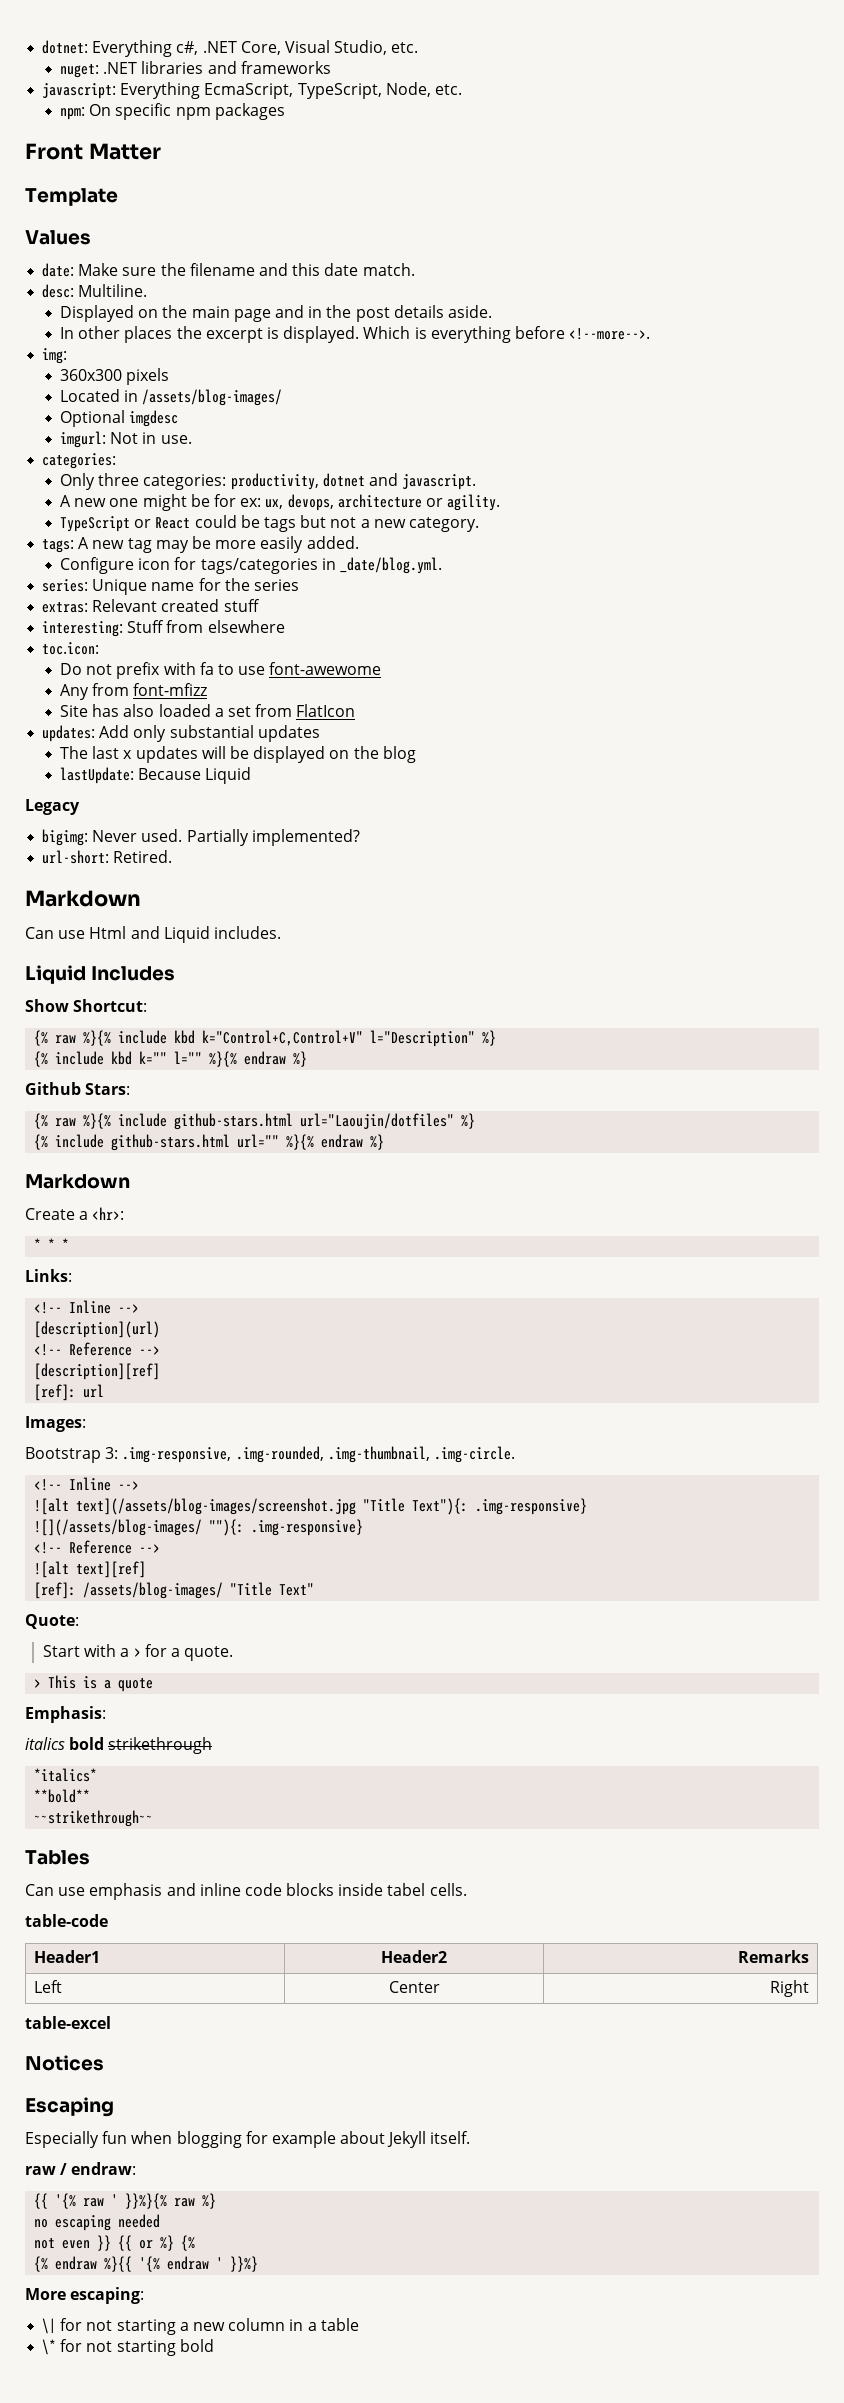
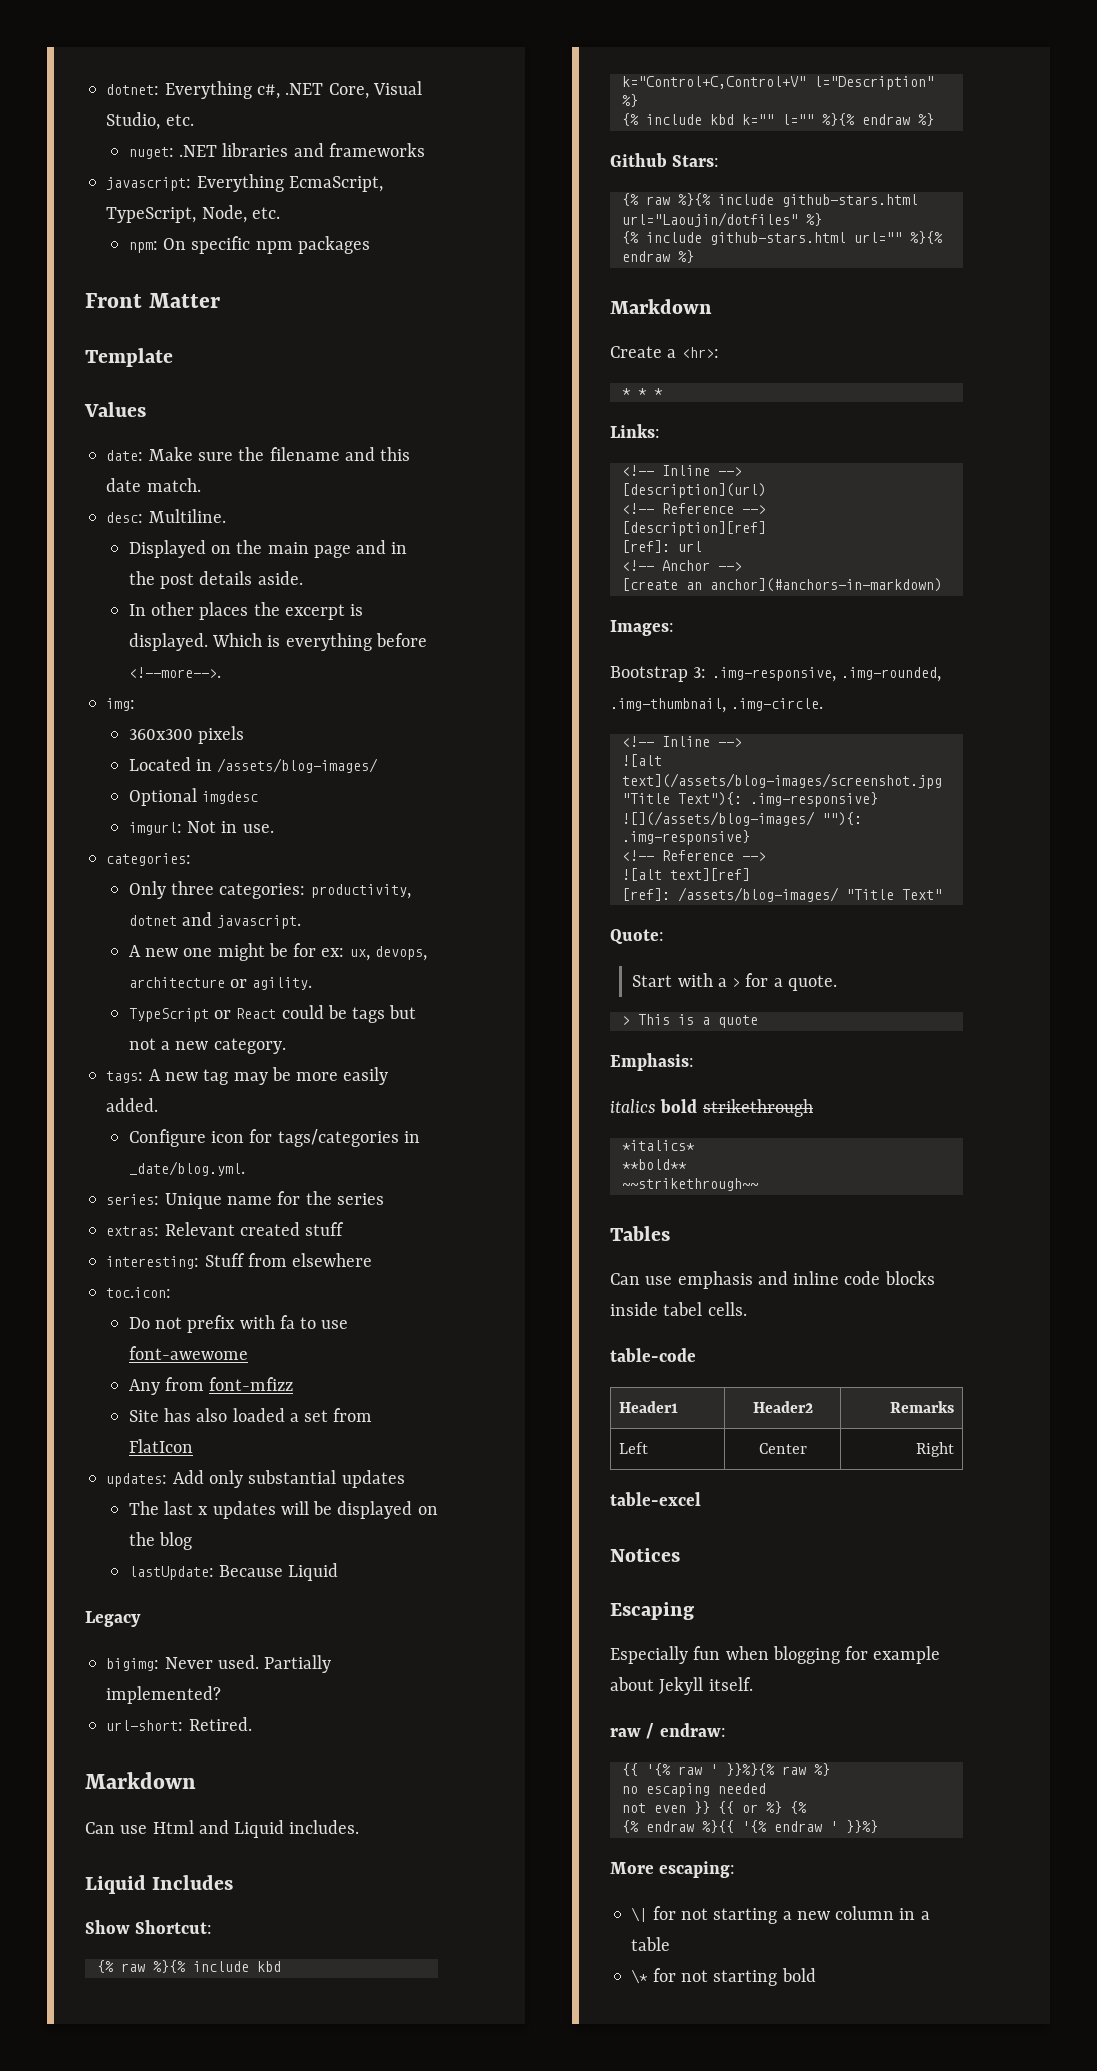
+ <!-- Anchor -->
+ [create an anchor](#anchors-in-markdown)

